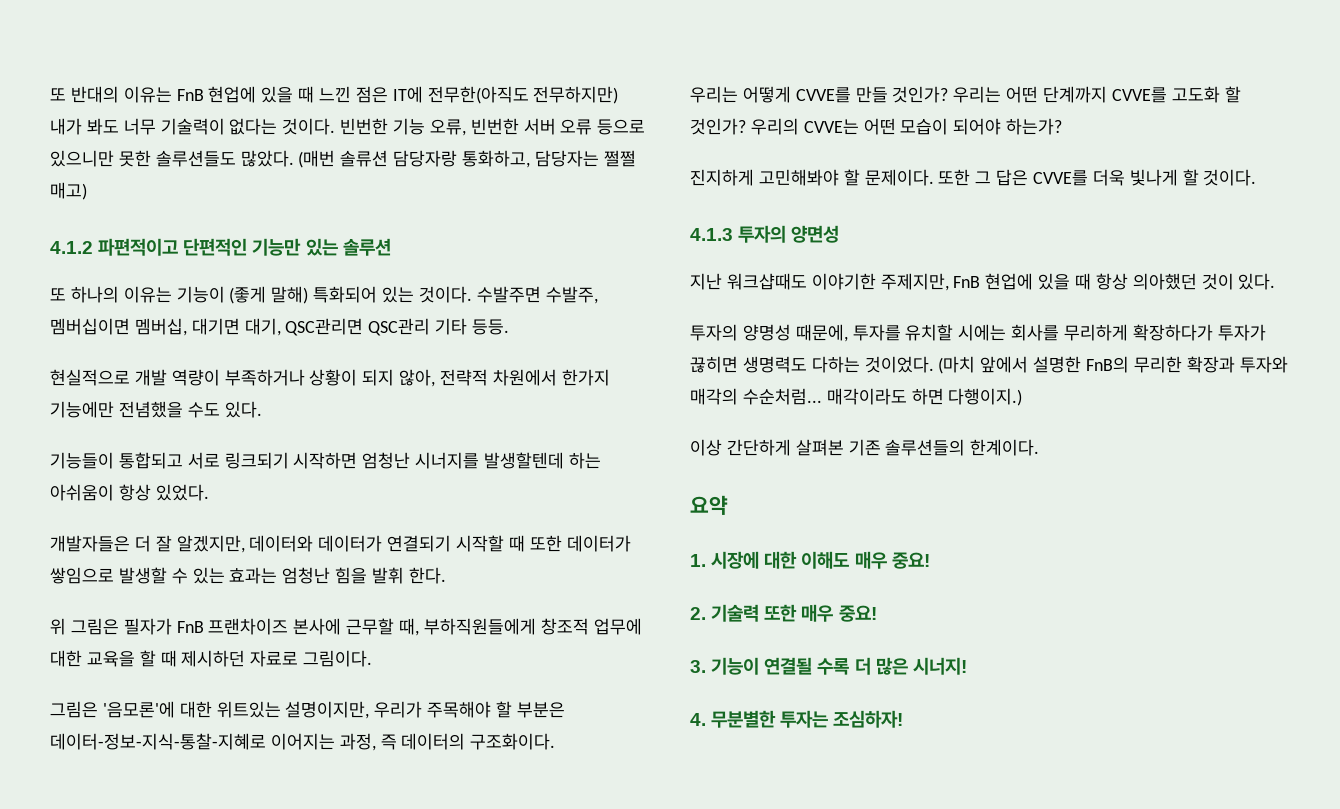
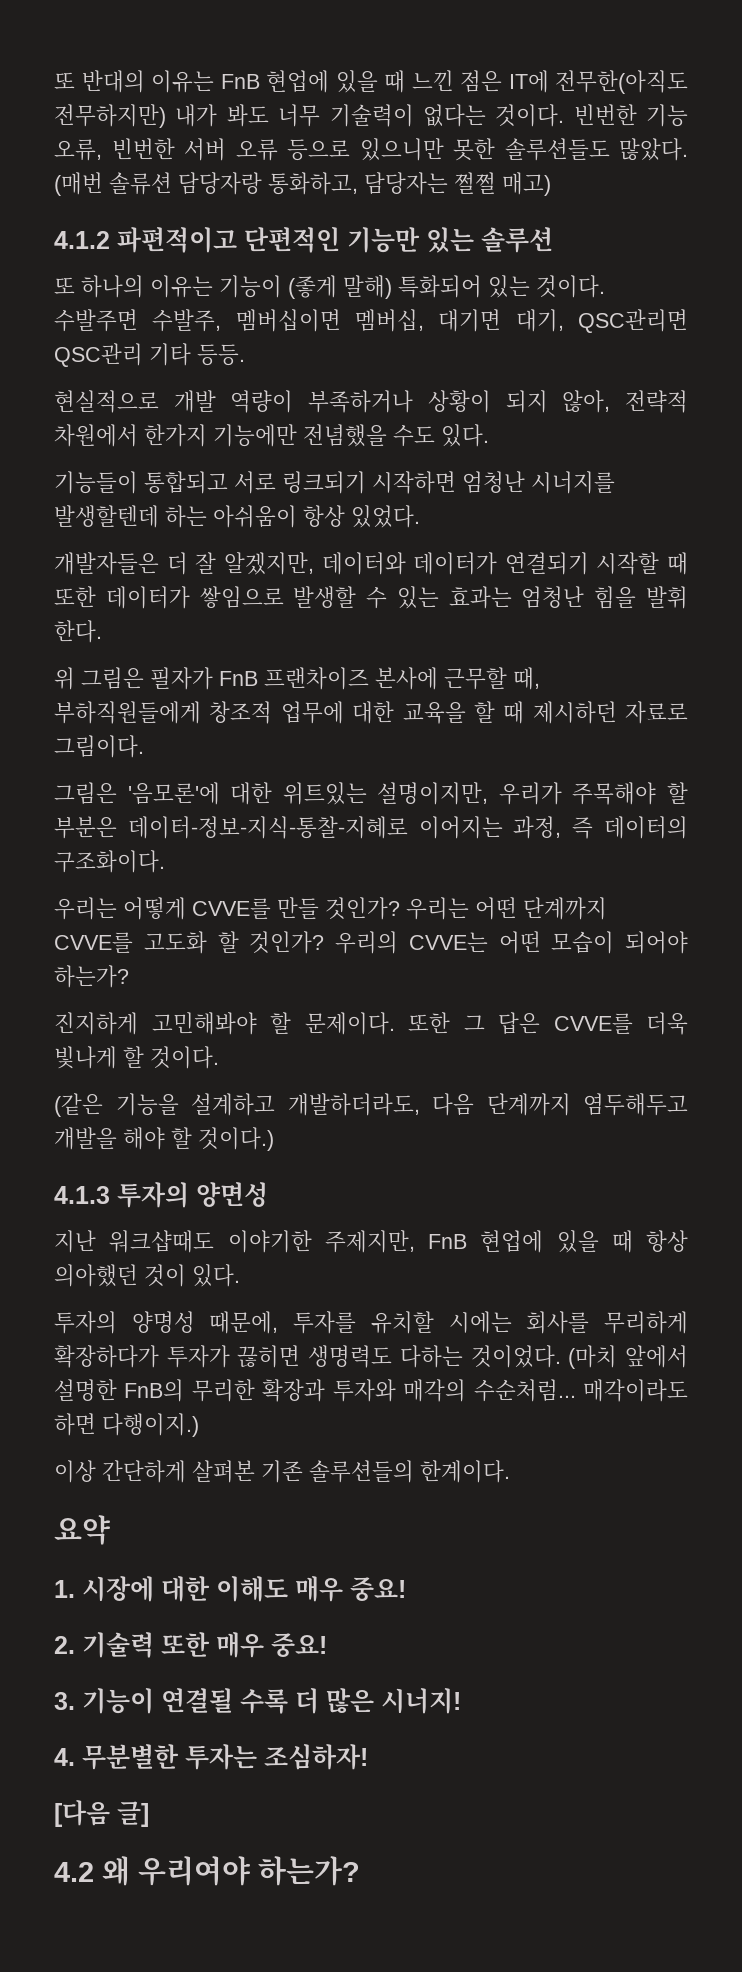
+ (같은 기능을 설계하고 개발하더라도, 다음 단계까지 염두해두고 개발을 해야 할 것이다.)
+ [다음 글]
+ 4.2 왜 우리여야 하는가?

